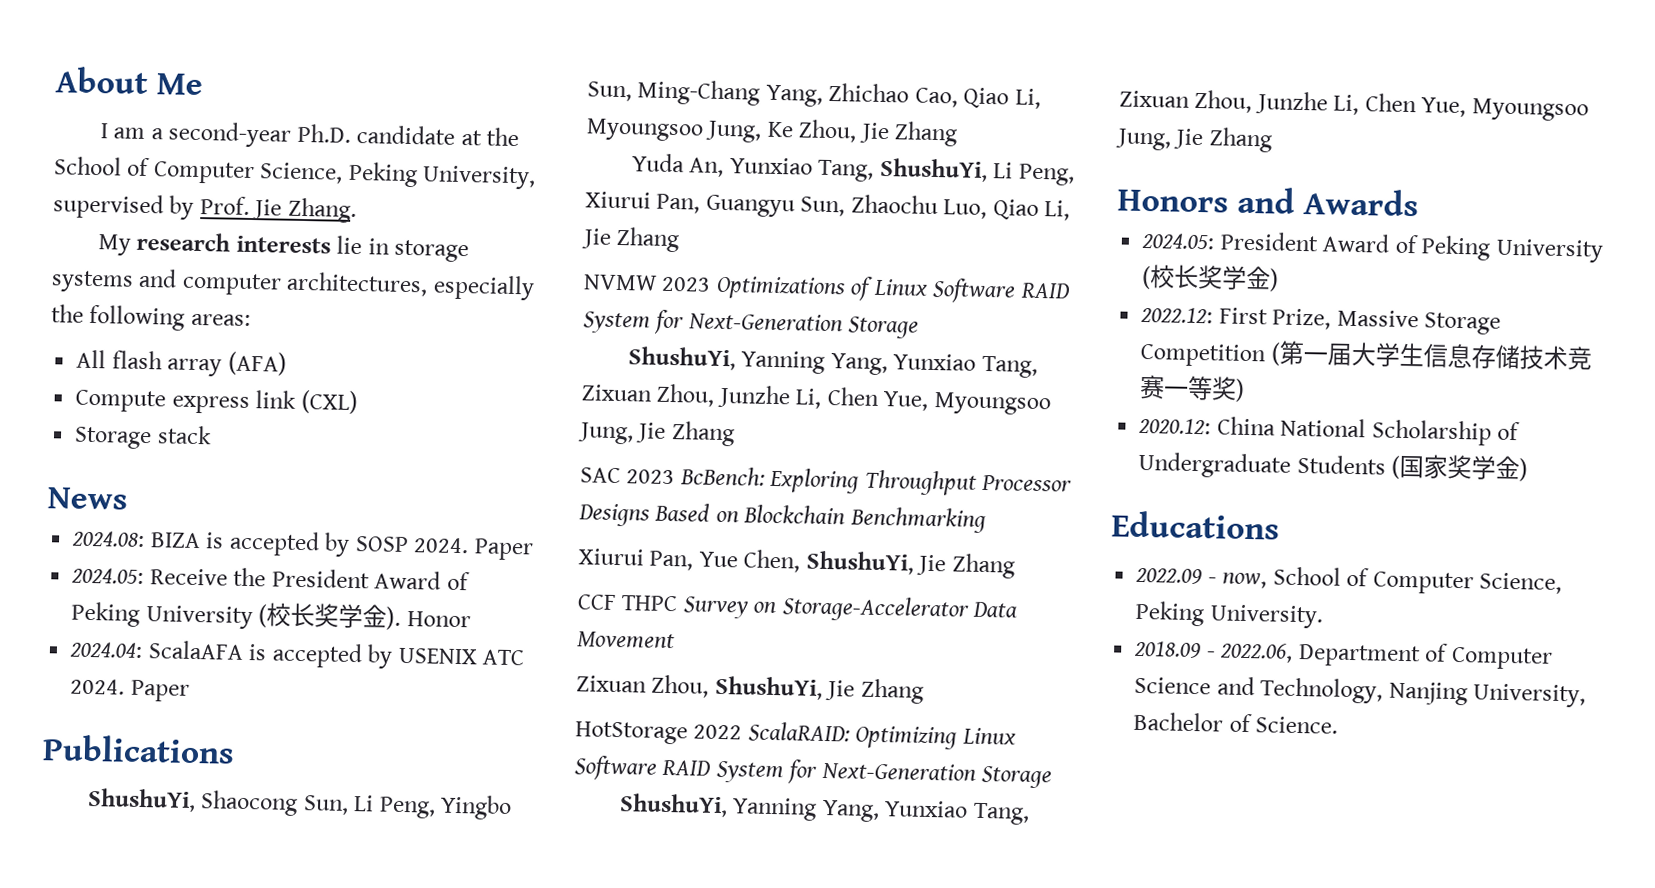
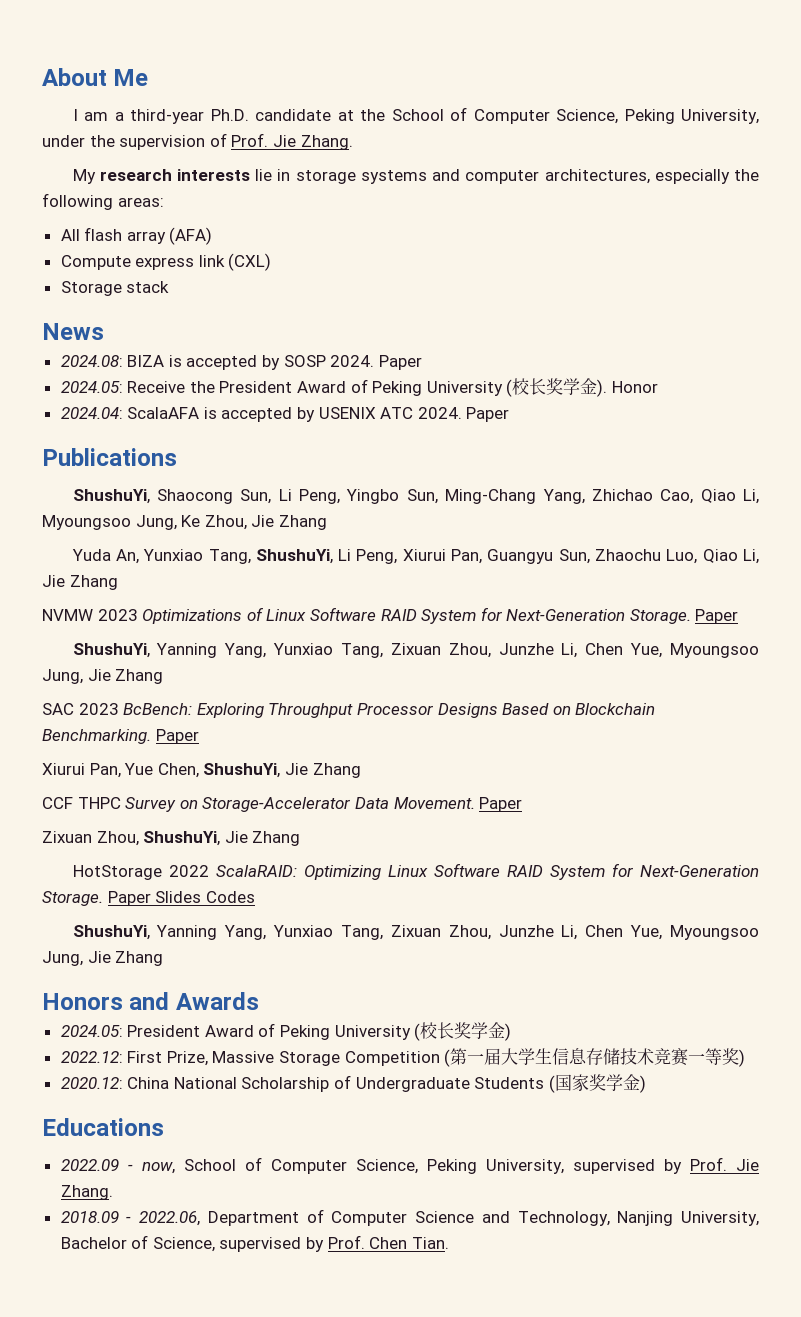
- I am a second-year Ph.D. candidate at the School of Computer Science, Peking University, supervised by Prof. Jie Zhang.
+ I am a third-year Ph.D. candidate at the School of Computer Science, Peking University, under the supervision of Prof. Jie Zhang.
- NVMW 2023 Optimizations of Linux Software RAID System for Next-Generation Storage
+ NVMW 2023 Optimizations of Linux Software RAID System for Next-Generation Storage. Paper
- SAC 2023 BcBench: Exploring Throughput Processor Designs Based on Blockchain Benchmarking
+ SAC 2023 BcBench: Exploring Throughput Processor Designs Based on Blockchain Benchmarking. Paper
- CCF THPC Survey on Storage-Accelerator Data Movement
+ CCF THPC Survey on Storage-Accelerator Data Movement. Paper
- HotStorage 2022 ScalaRAID: Optimizing Linux Software RAID System for Next-Generation Storage
+ HotStorage 2022 ScalaRAID: Optimizing Linux Software RAID System for Next-Generation Storage. Paper Slides Codes
- 2022.09 - now, School of Computer Science, Peking University.
+ 2022.09 - now, School of Computer Science, Peking University, supervised by Prof. Jie Zhang.
- 2018.09 - 2022.06, Department of Computer Science and Technology, Nanjing University, Bachelor of Science.
+ 2018.09 - 2022.06, Department of Computer Science and Technology, Nanjing University, Bachelor of Science, supervised by Prof. Chen Tian.

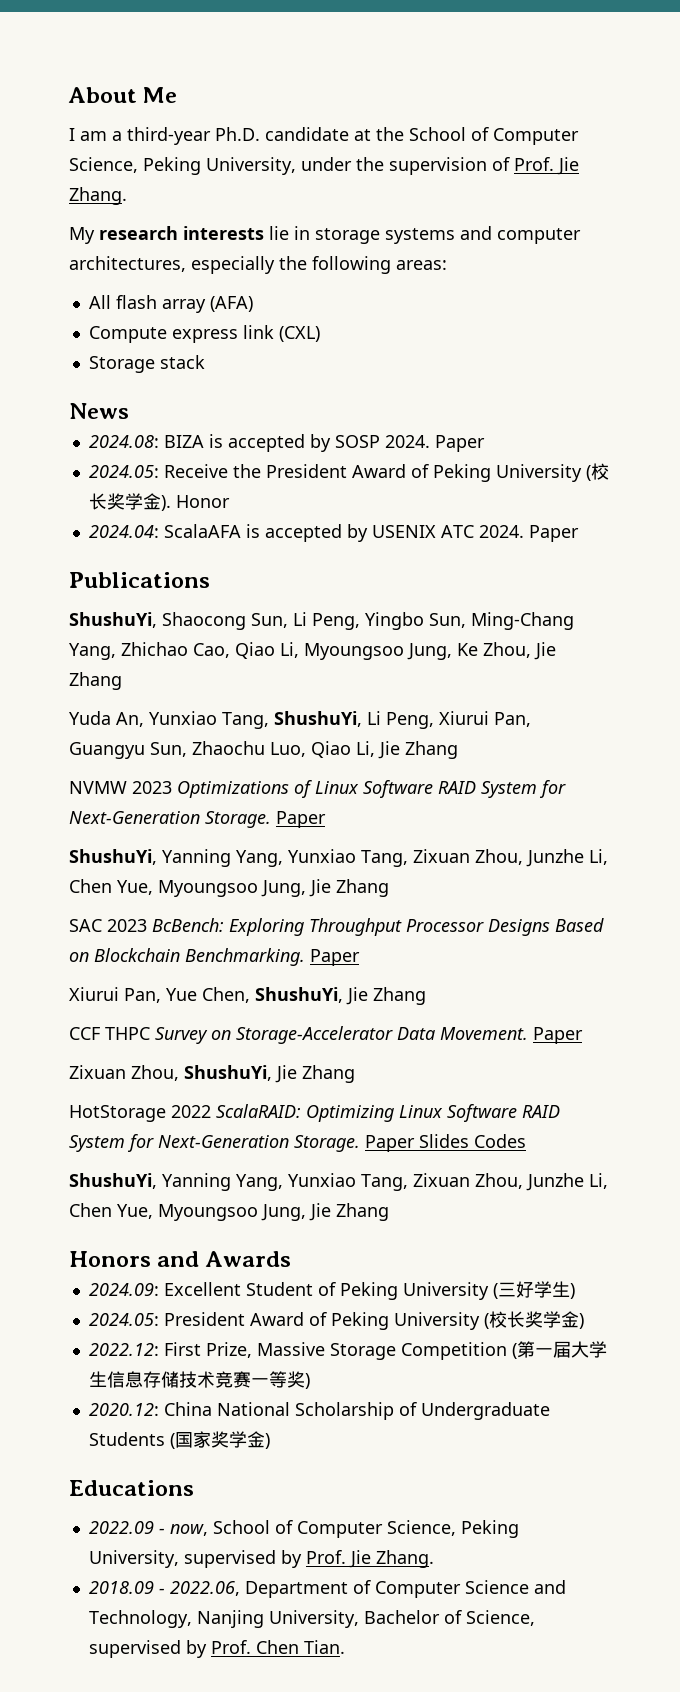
+ 2024.09: Excellent Student of Peking University (三好学生)

